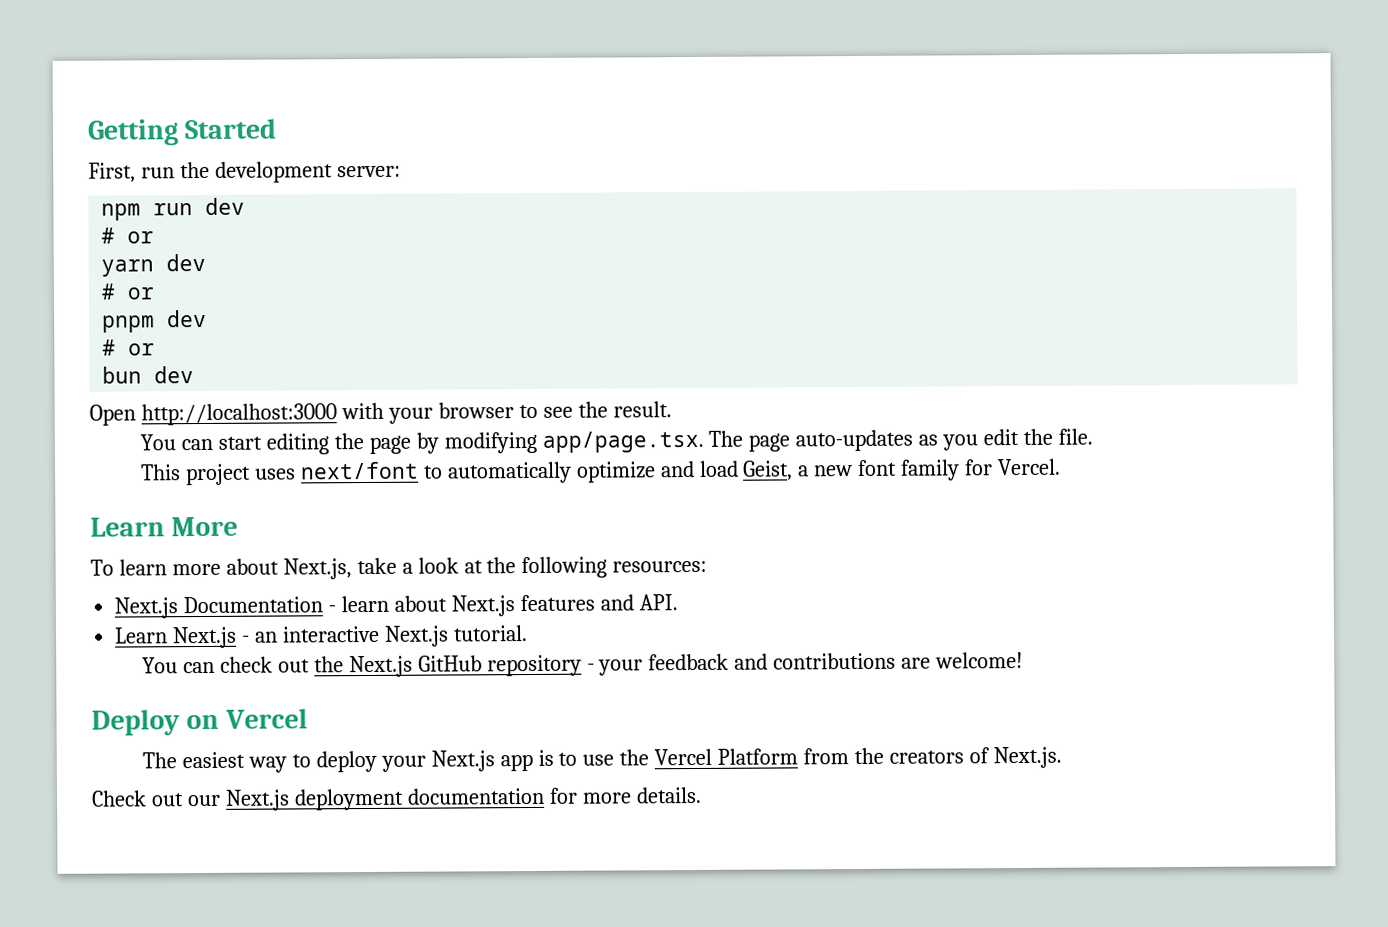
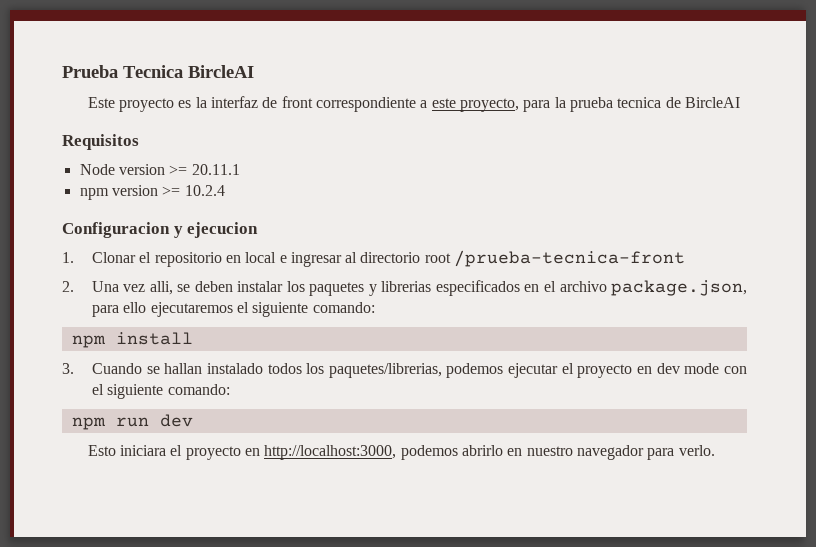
- Getting Started
- First, run the development server:
+ Prueba Tecnica BircleAI
+ Este proyecto es la interfaz de front correspondiente a este proyecto, para la prueba tecnica de BircleAI
+ Requisitos
+ Node version >= 20.11.1
+ npm version >= 10.2.4
+ Configuracion y ejecucion
+ 1. Clonar el repositorio en local e ingresar al directorio root /prueba-tecnica-front
+ 2. Una vez alli, se deben instalar los paquetes y librerias especificados en el archivo package.json, para ello ejecutaremos el siguiente comando:
+ npm install
+ 3. Cuando se hallan instalado todos los paquetes/librerias, podemos ejecutar el proyecto en dev mode con el siguiente comando:
  npm run dev
- # or
- yarn dev
- # or
- pnpm dev
- # or
- bun dev
- Open http://localhost:3000 with your browser to see the result.
- You can start editing the page by modifying app/page.tsx. The page auto-updates as you edit the file.
- This project uses next/font to automatically optimize and load Geist, a new font family for Vercel.
- Learn More
- To learn more about Next.js, take a look at the following resources:
- Next.js Documentation - learn about Next.js features and API.
- Learn Next.js - an interactive Next.js tutorial.
- You can check out the Next.js GitHub repository - your feedback and contributions are welcome!
- Deploy on Vercel
- The easiest way to deploy your Next.js app is to use the Vercel Platform from the creators of Next.js.
- Check out our Next.js deployment documentation for more details.
+ Esto iniciara el proyecto en http://localhost:3000, podemos abrirlo en nuestro navegador para verlo.

